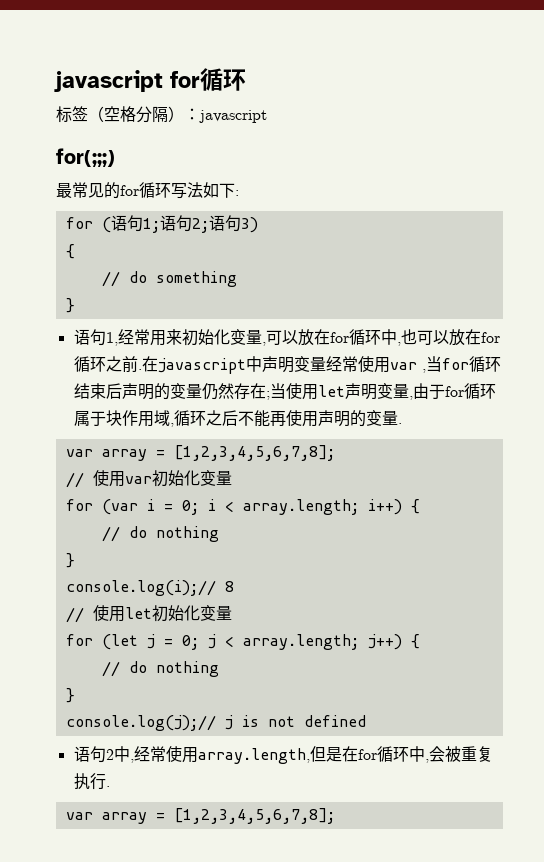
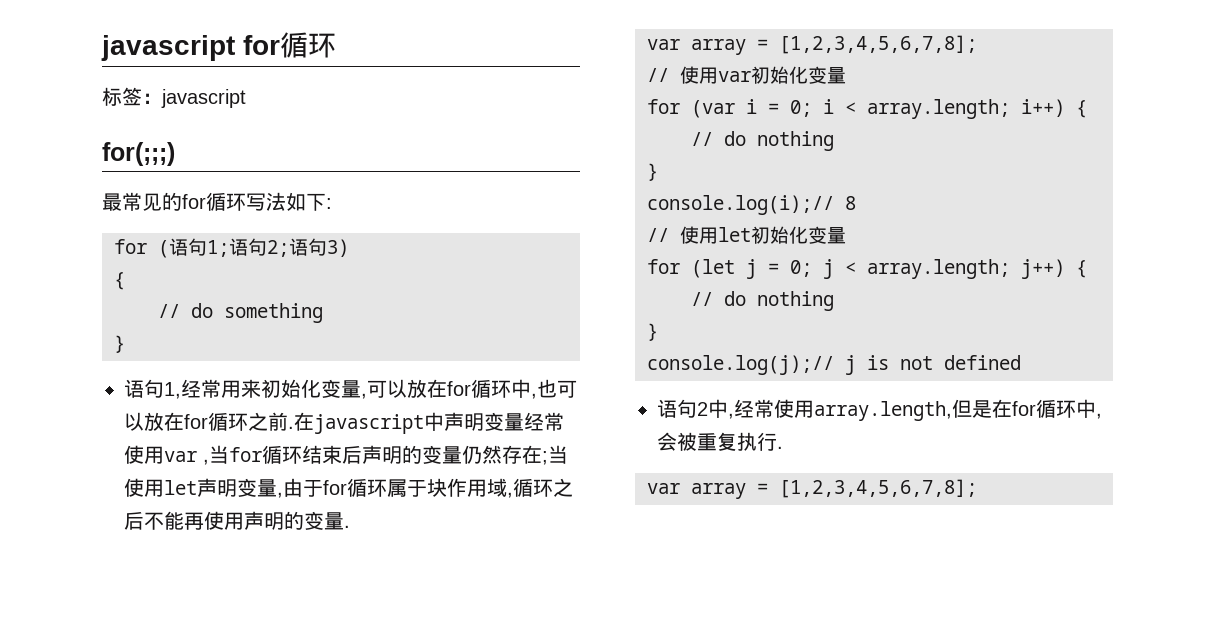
- 标签（空格分隔）：javascript
+ 标签：javascript

